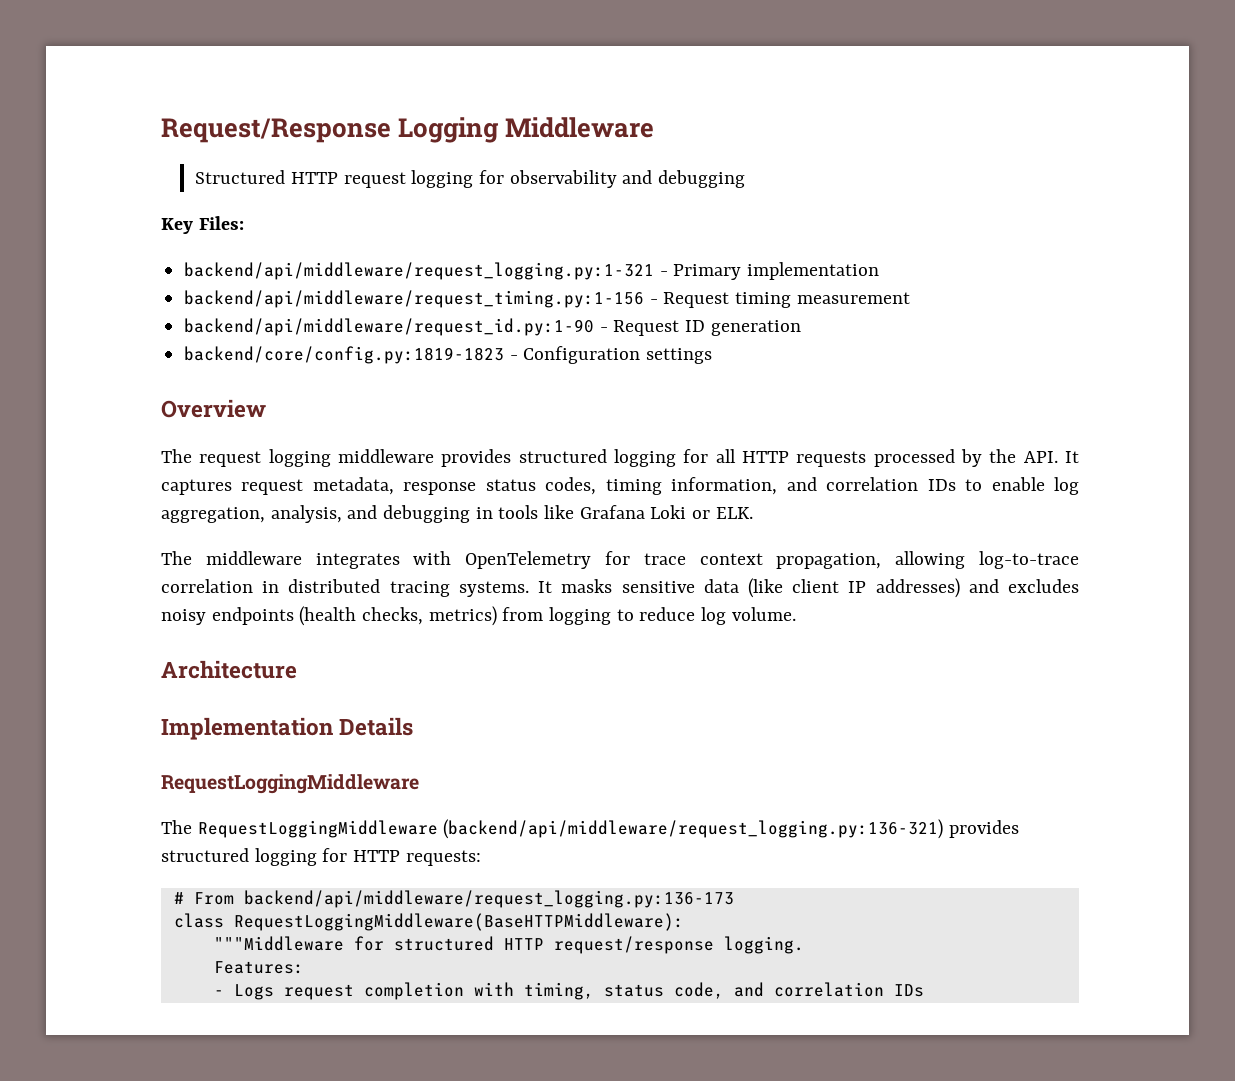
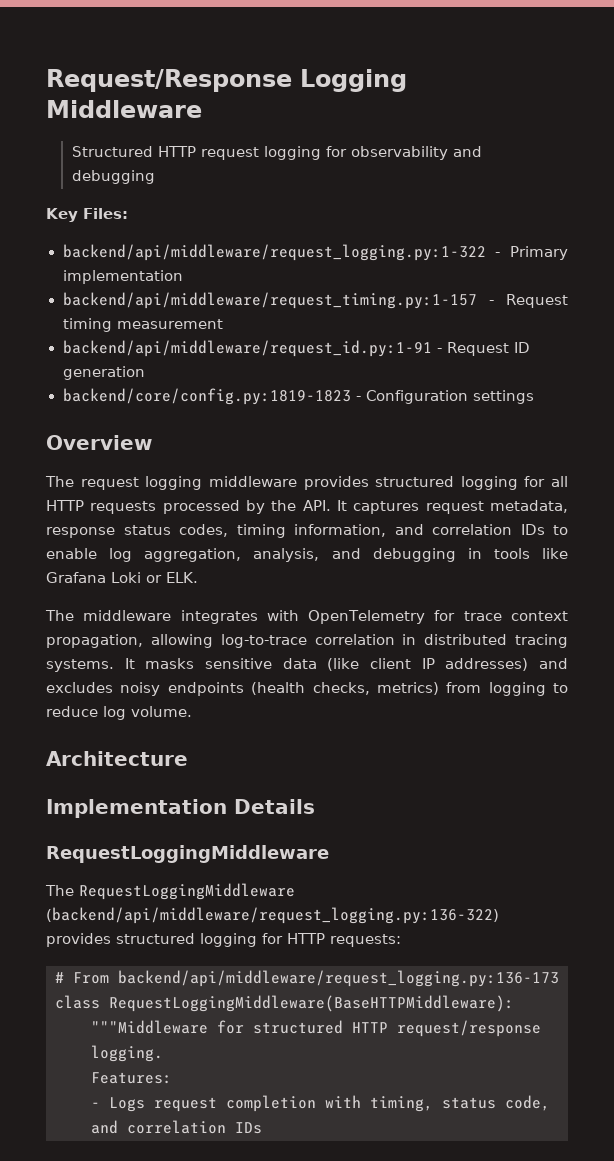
- backend/api/middleware/request_logging.py:1-321 - Primary implementation
+ backend/api/middleware/request_logging.py:1-322 - Primary implementation
- backend/api/middleware/request_timing.py:1-156 - Request timing measurement
+ backend/api/middleware/request_timing.py:1-157 - Request timing measurement
- backend/api/middleware/request_id.py:1-90 - Request ID generation
+ backend/api/middleware/request_id.py:1-91 - Request ID generation
- The RequestLoggingMiddleware (backend/api/middleware/request_logging.py:136-321) provides structured logging for HTTP requests:
+ The RequestLoggingMiddleware (backend/api/middleware/request_logging.py:136-322) provides structured logging for HTTP requests:

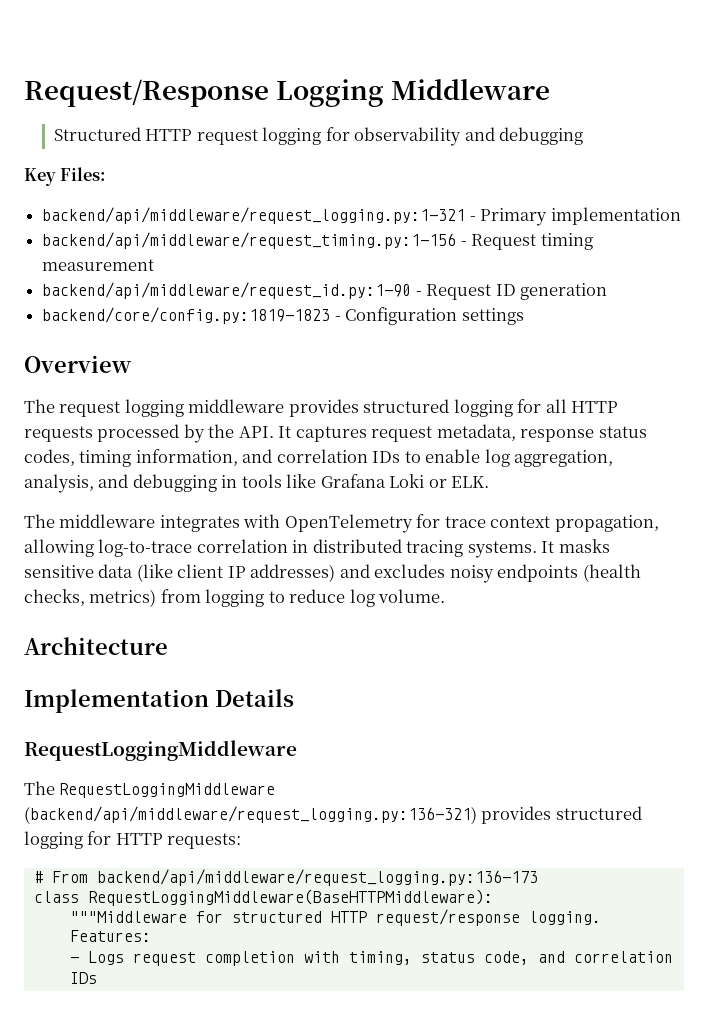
- backend/api/middleware/request_logging.py:1-322 - Primary implementation
+ backend/api/middleware/request_logging.py:1-321 - Primary implementation
- backend/api/middleware/request_timing.py:1-157 - Request timing measurement
+ backend/api/middleware/request_timing.py:1-156 - Request timing measurement
- backend/api/middleware/request_id.py:1-91 - Request ID generation
+ backend/api/middleware/request_id.py:1-90 - Request ID generation
- The RequestLoggingMiddleware (backend/api/middleware/request_logging.py:136-322) provides structured logging for HTTP requests:
+ The RequestLoggingMiddleware (backend/api/middleware/request_logging.py:136-321) provides structured logging for HTTP requests:

